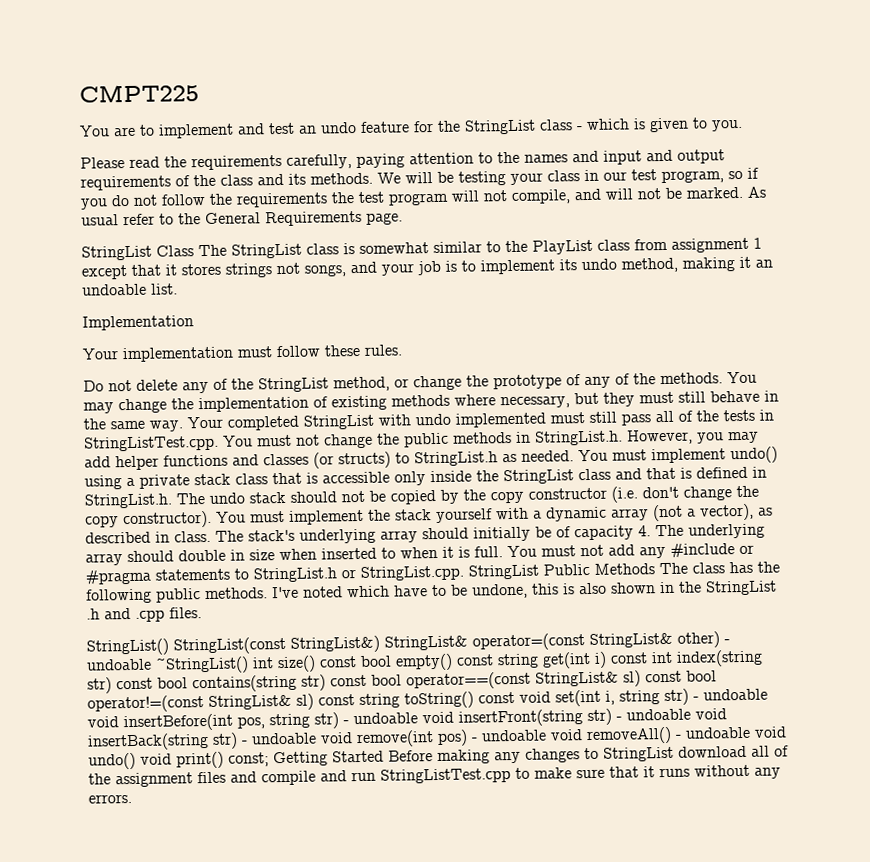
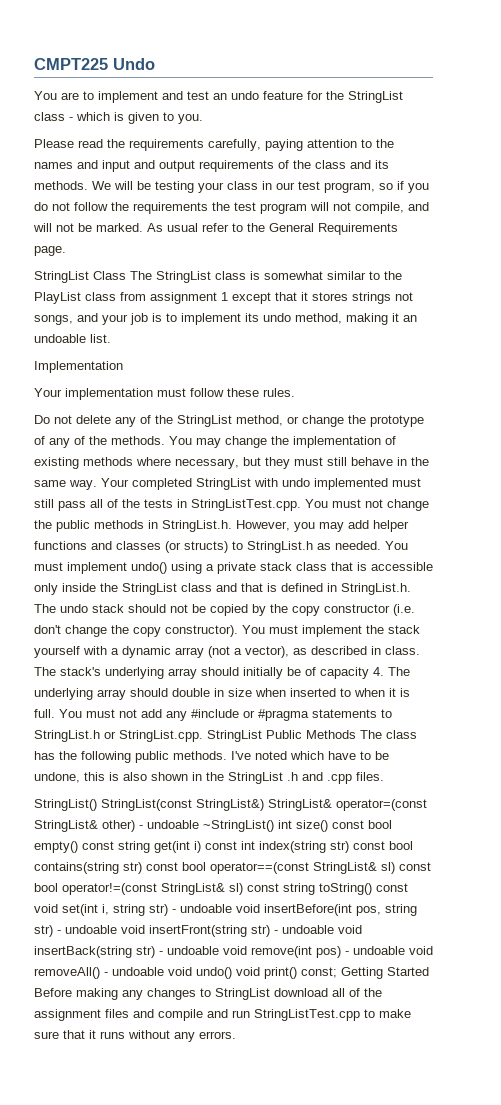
- CMPT225
+ CMPT225 Undo

